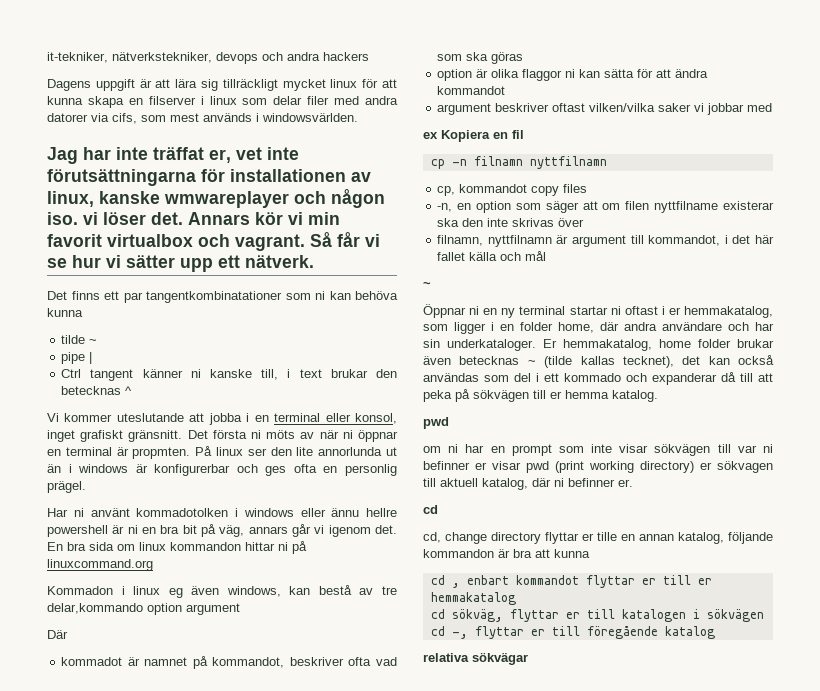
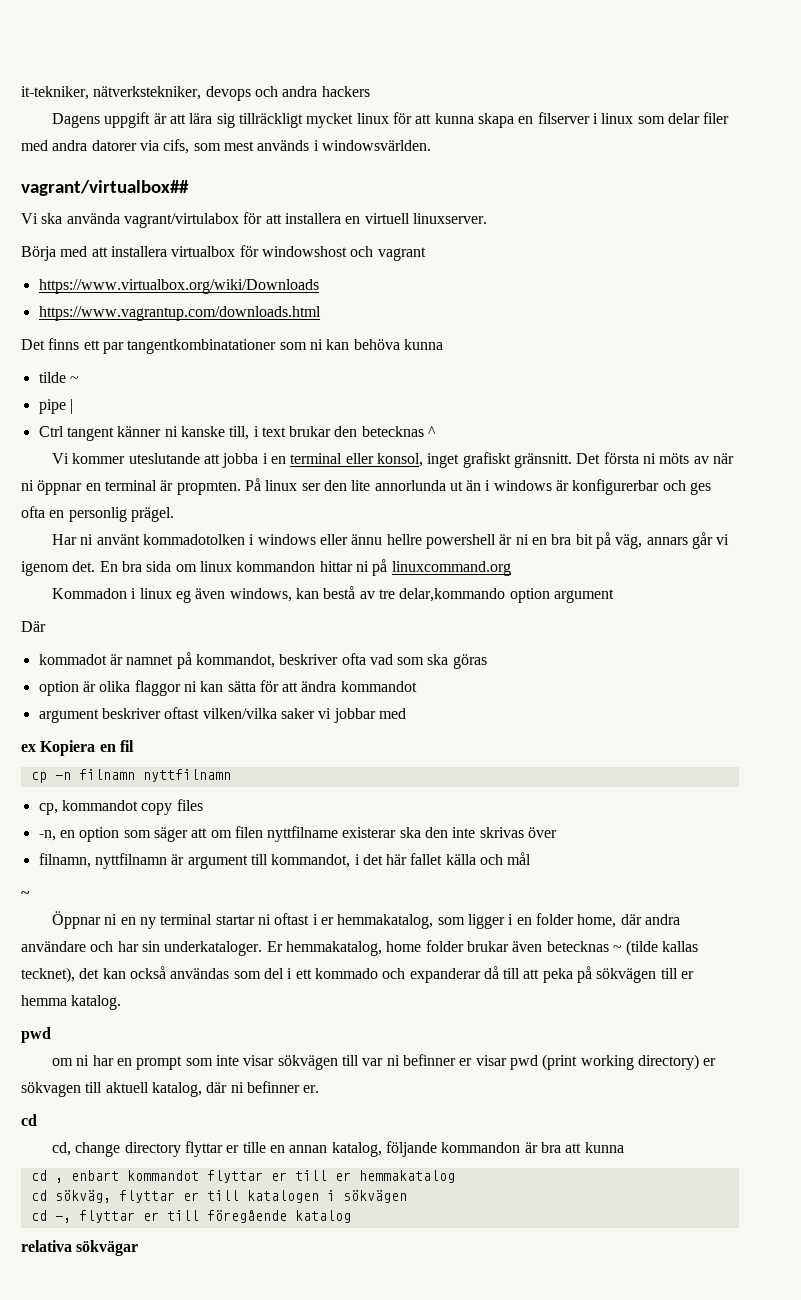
- Jag har inte träffat er, vet inte förutsättningarna för installationen av linux, kanske wmwareplayer och någon iso. vi löser det. Annars kör vi min favorit virtualbox och vagrant. Så får vi se hur vi sätter upp ett nätverk.
+ vagrant/virtualbox##
+ Vi ska använda vagrant/virtulabox för att installera en virtuell linuxserver.
+ Börja med att installera virtualbox för windowshost och vagrant
+ https://www.virtualbox.org/wiki/Downloads
+ https://www.vagrantup.com/downloads.html

